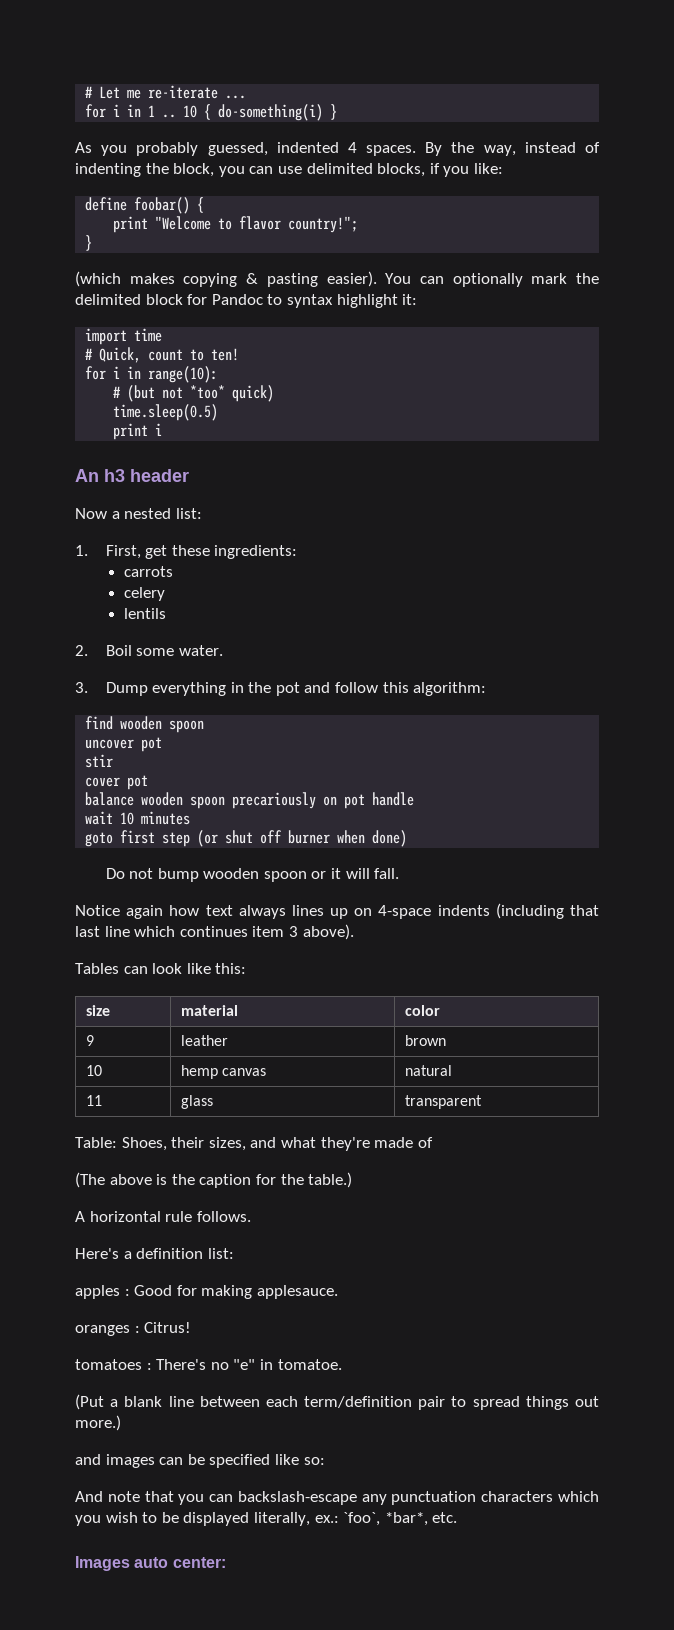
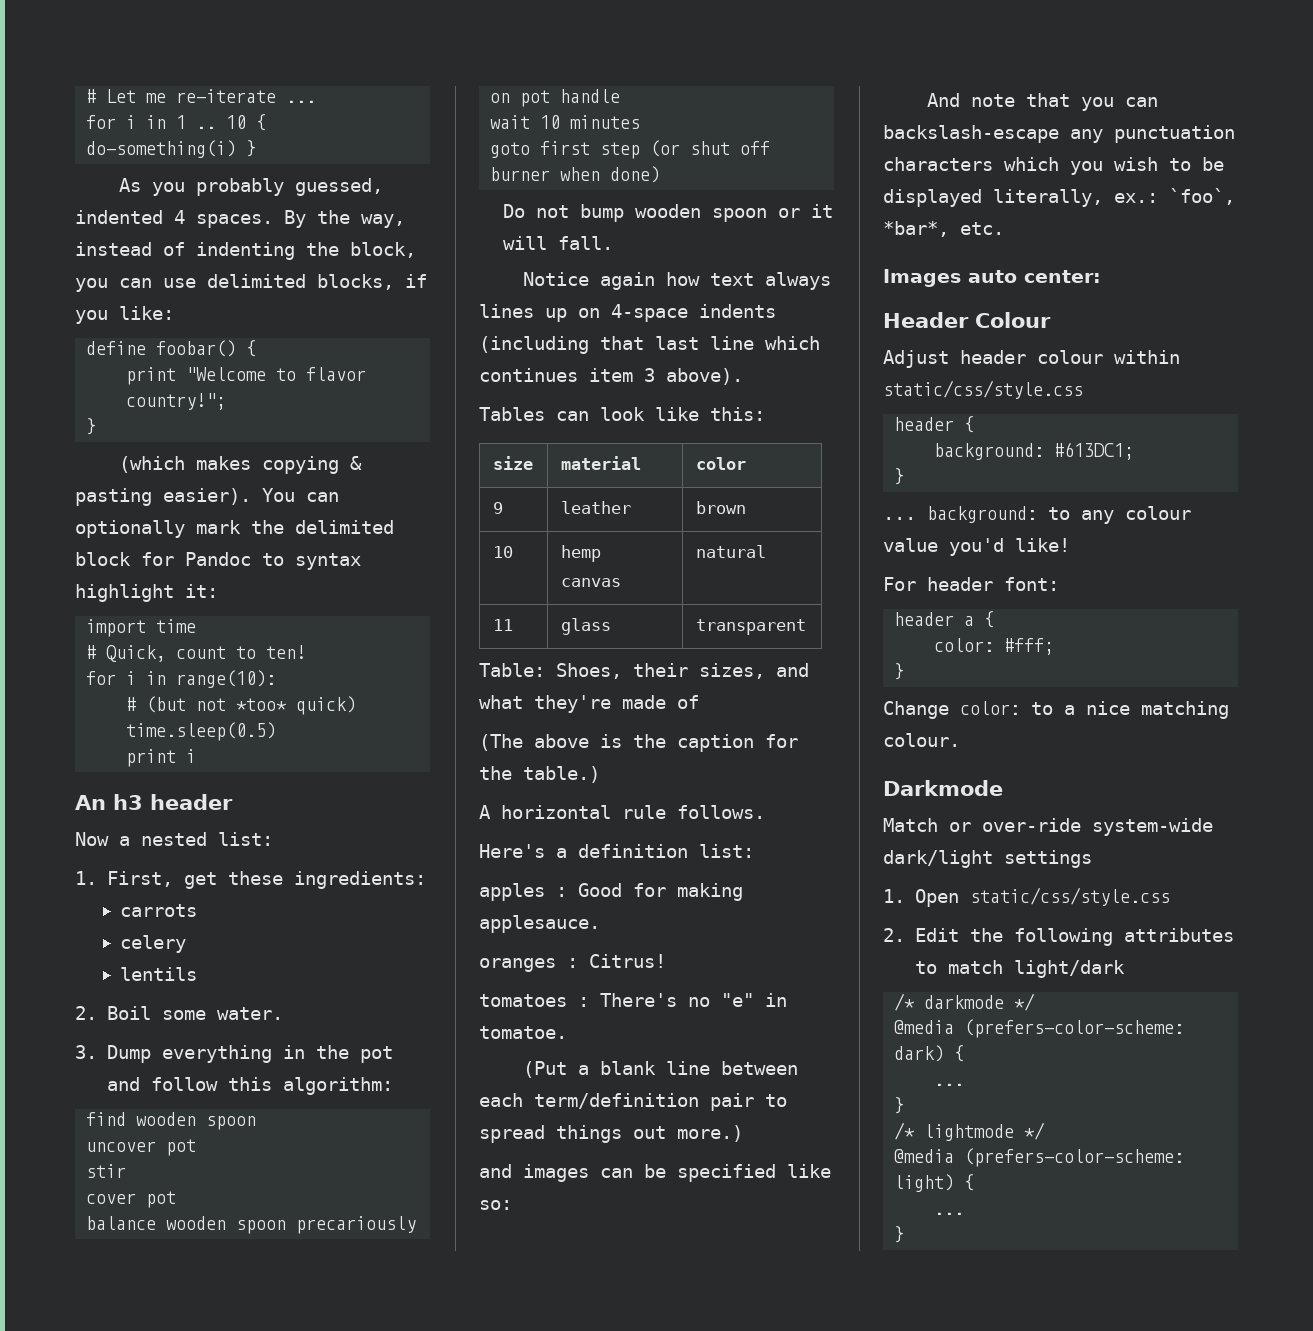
+ Header Colour
+ Adjust header colour within static/css/style.css
+ header {
+ background: #613DC1;
+ }
+ ... background: to any colour value you'd like!
+ For header font:
+ header a {
+ color: #fff;
+ }
+ Change color: to a nice matching colour.
+ Darkmode
+ Match or over-ride system-wide dark/light settings
+ 1. Open static/css/style.css
+ 2. Edit the following attributes to match light/dark
+ /* darkmode */
+ @media (prefers-color-scheme: dark) {
+ ...
+ }
+ /* lightmode */
+ @media (prefers-color-scheme: light) {
+ ...
+ }

